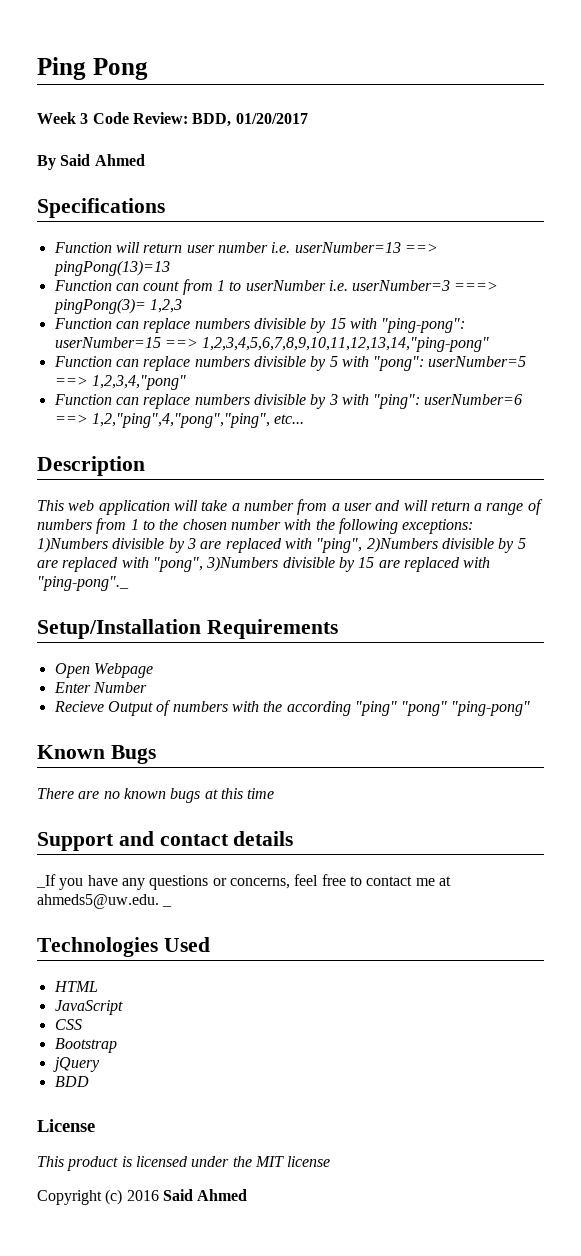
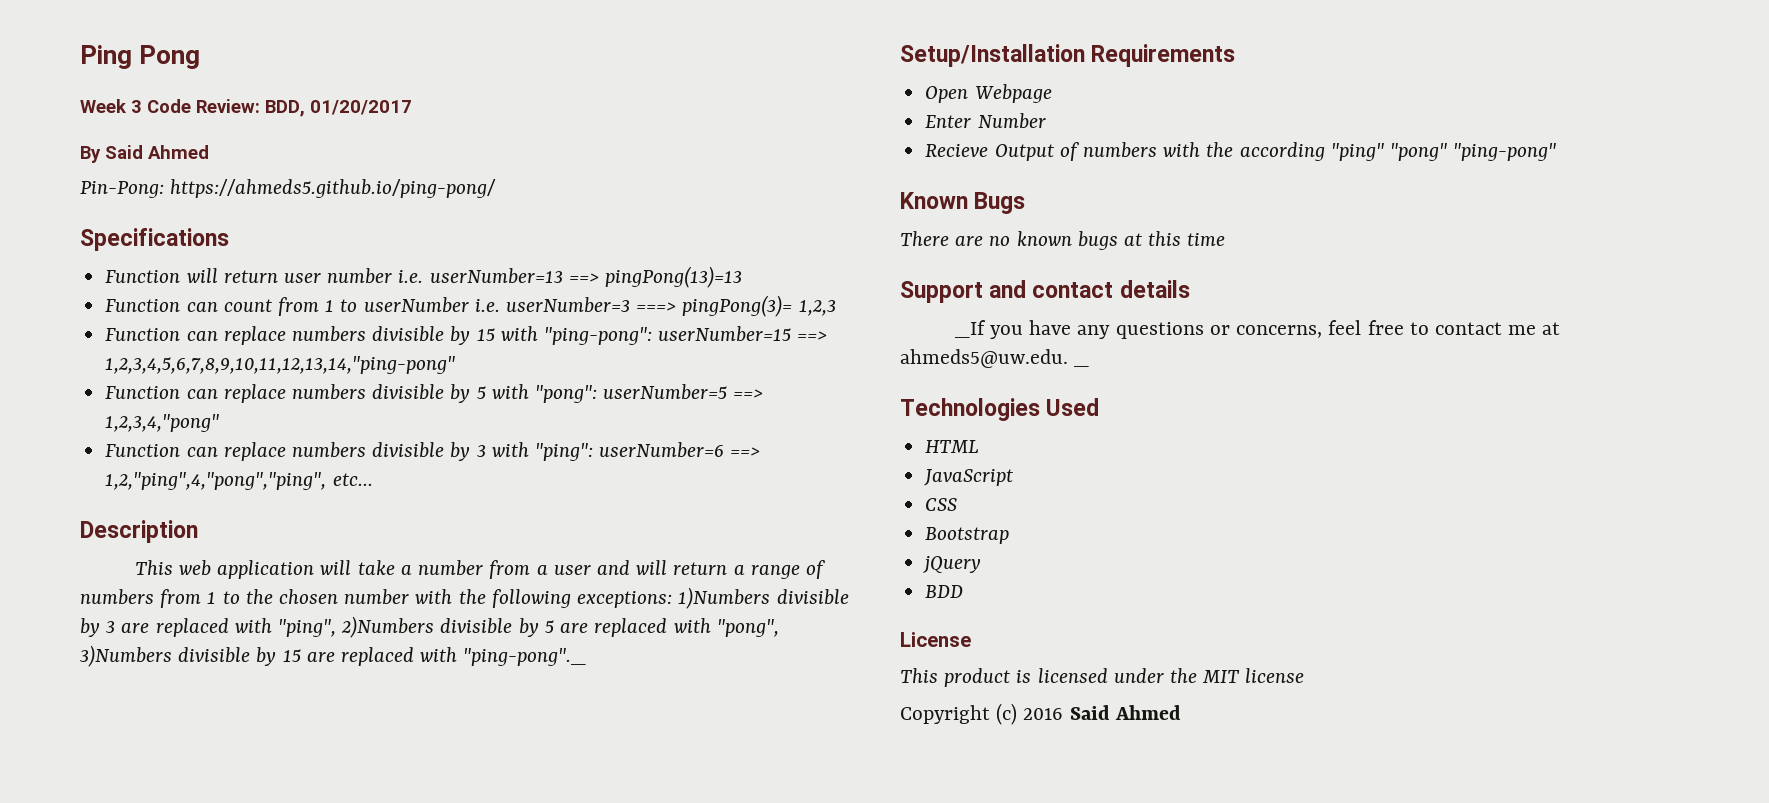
+ Pin-Pong: https://ahmeds5.github.io/ping-pong/

